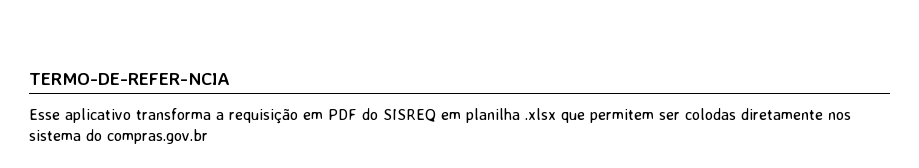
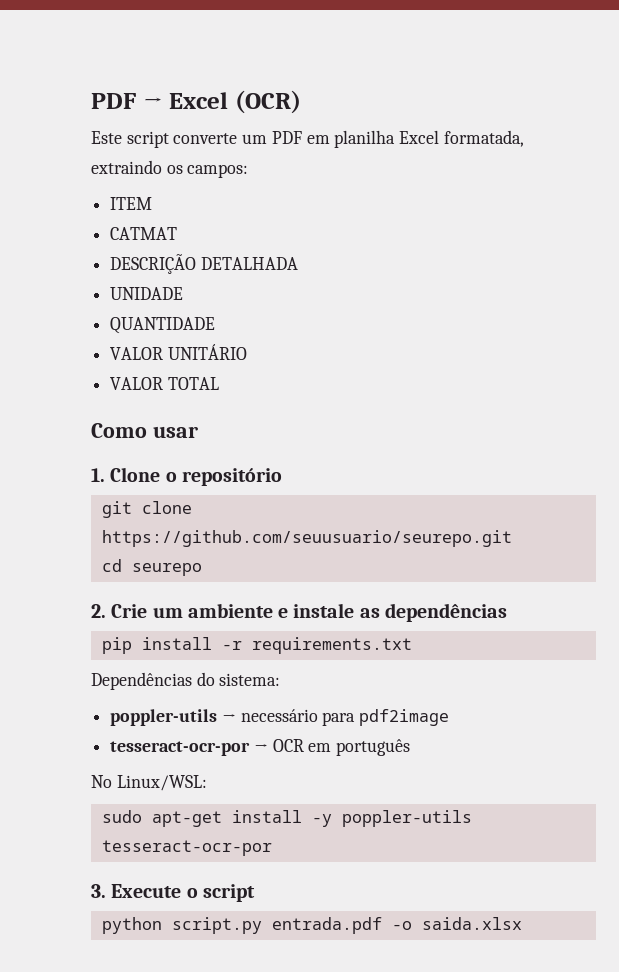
- TERMO-DE-REFER-NCIA
- Esse aplicativo transforma a requisição em PDF do SISREQ em planilha .xlsx que permitem ser colodas diretamente nos sistema do compras.gov.br
+ PDF → Excel (OCR)
+ Este script converte um PDF em planilha Excel formatada, extraindo os campos:
+ ITEM
+ CATMAT
+ DESCRIÇÃO DETALHADA
+ UNIDADE
+ QUANTIDADE
+ VALOR UNITÁRIO
+ VALOR TOTAL
+ Como usar
+ 1. Clone o repositório
+ git clone https://github.com/seuusuario/seurepo.git
+ cd seurepo
+ 2. Crie um ambiente e instale as dependências
+ pip install -r requirements.txt
+ Dependências do sistema:
+ poppler-utils → necessário para pdf2image
+ tesseract-ocr-por → OCR em português
+ No Linux/WSL:
+ sudo apt-get install -y poppler-utils tesseract-ocr-por
+ 3. Execute o script
+ python script.py entrada.pdf -o saida.xlsx

